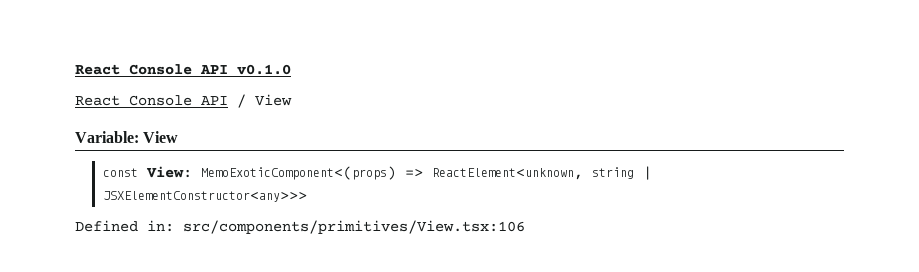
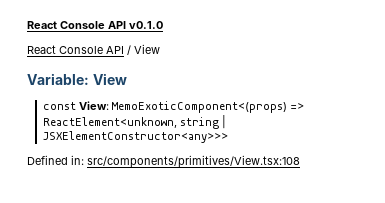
- Defined in: src/components/primitives/View.tsx:106
+ Defined in: src/components/primitives/View.tsx:108

